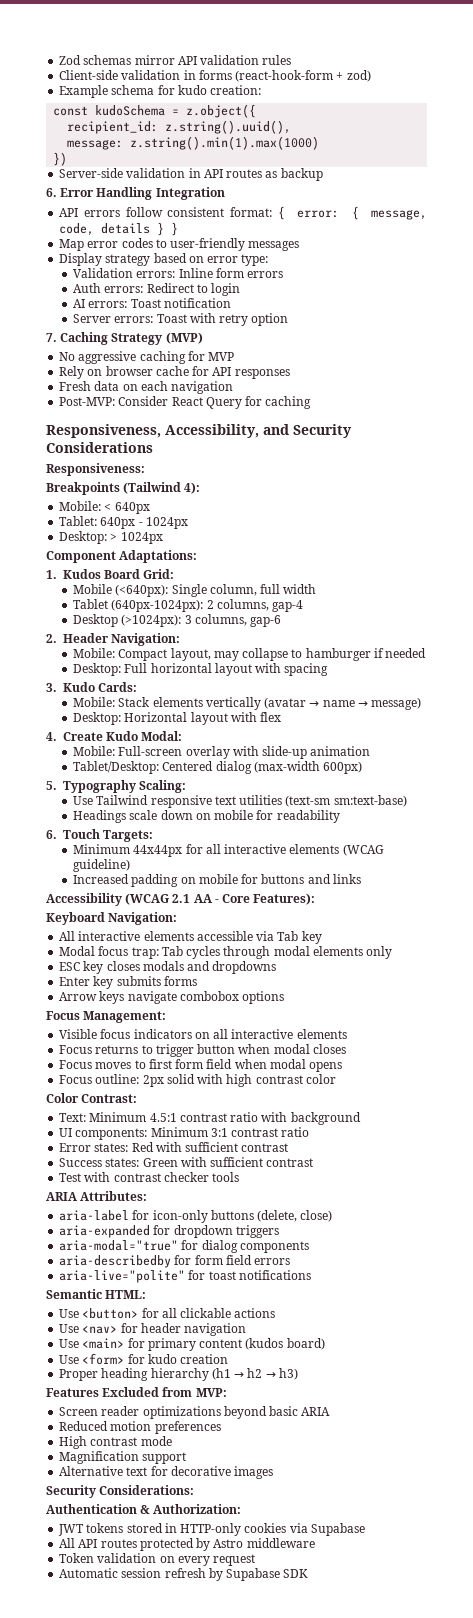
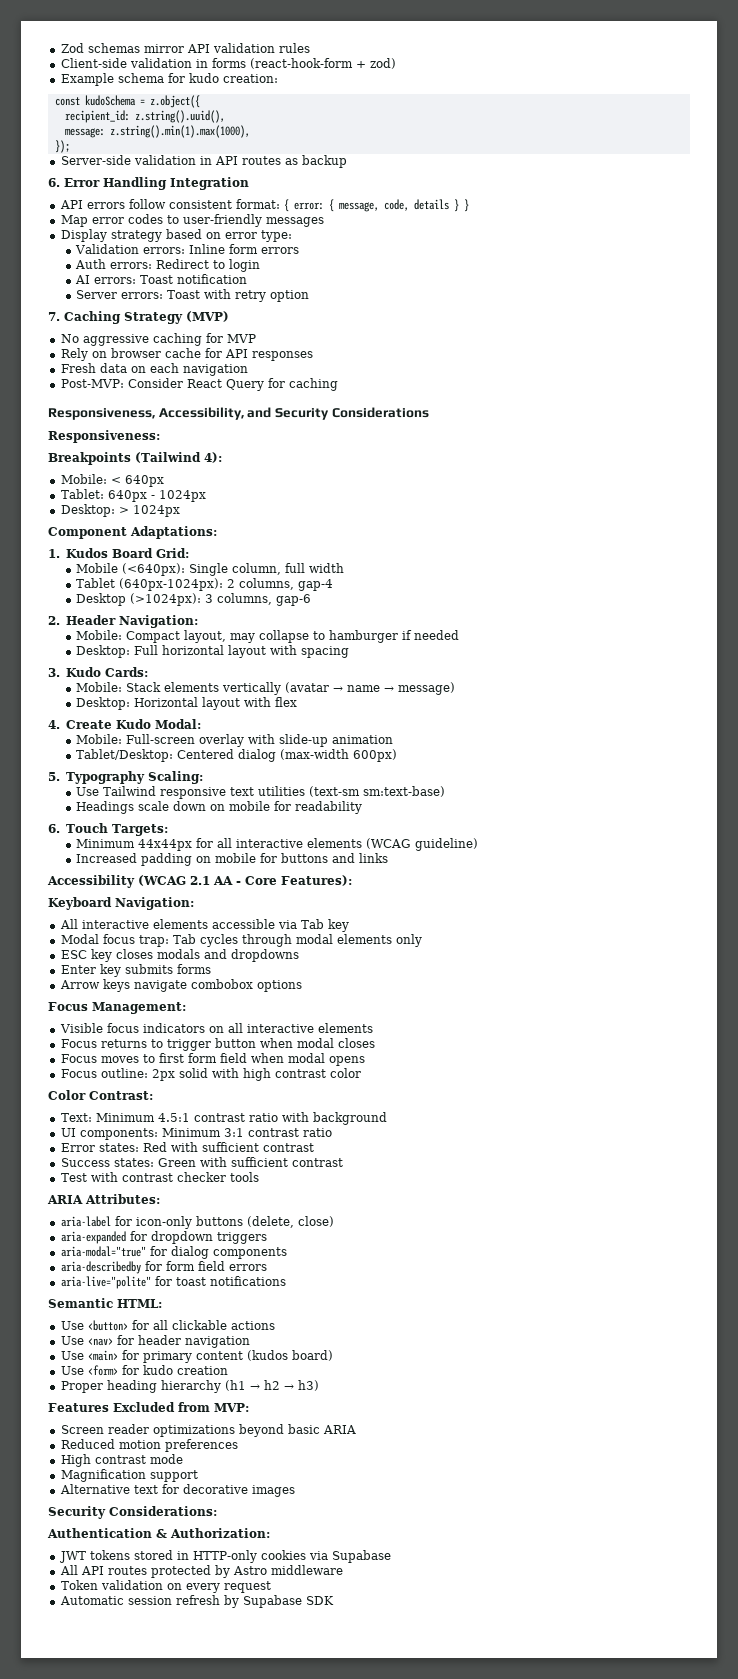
- message: z.string().min(1).max(1000)
- })
+ message: z.string().min(1).max(1000),
+ });

